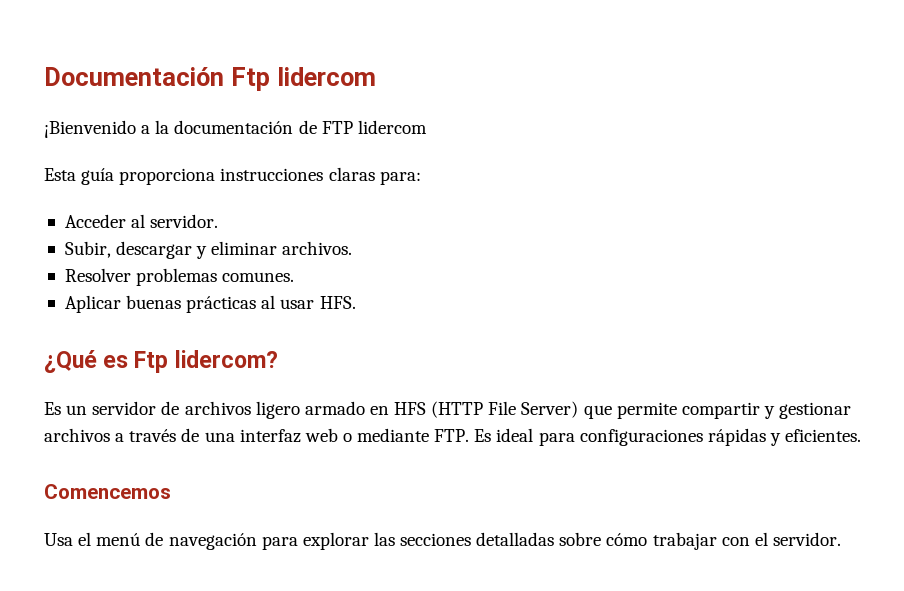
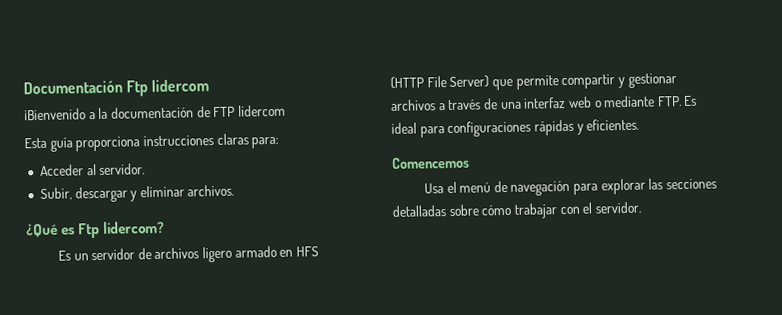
- Resolver problemas comunes.
- Aplicar buenas prácticas al usar HFS.

